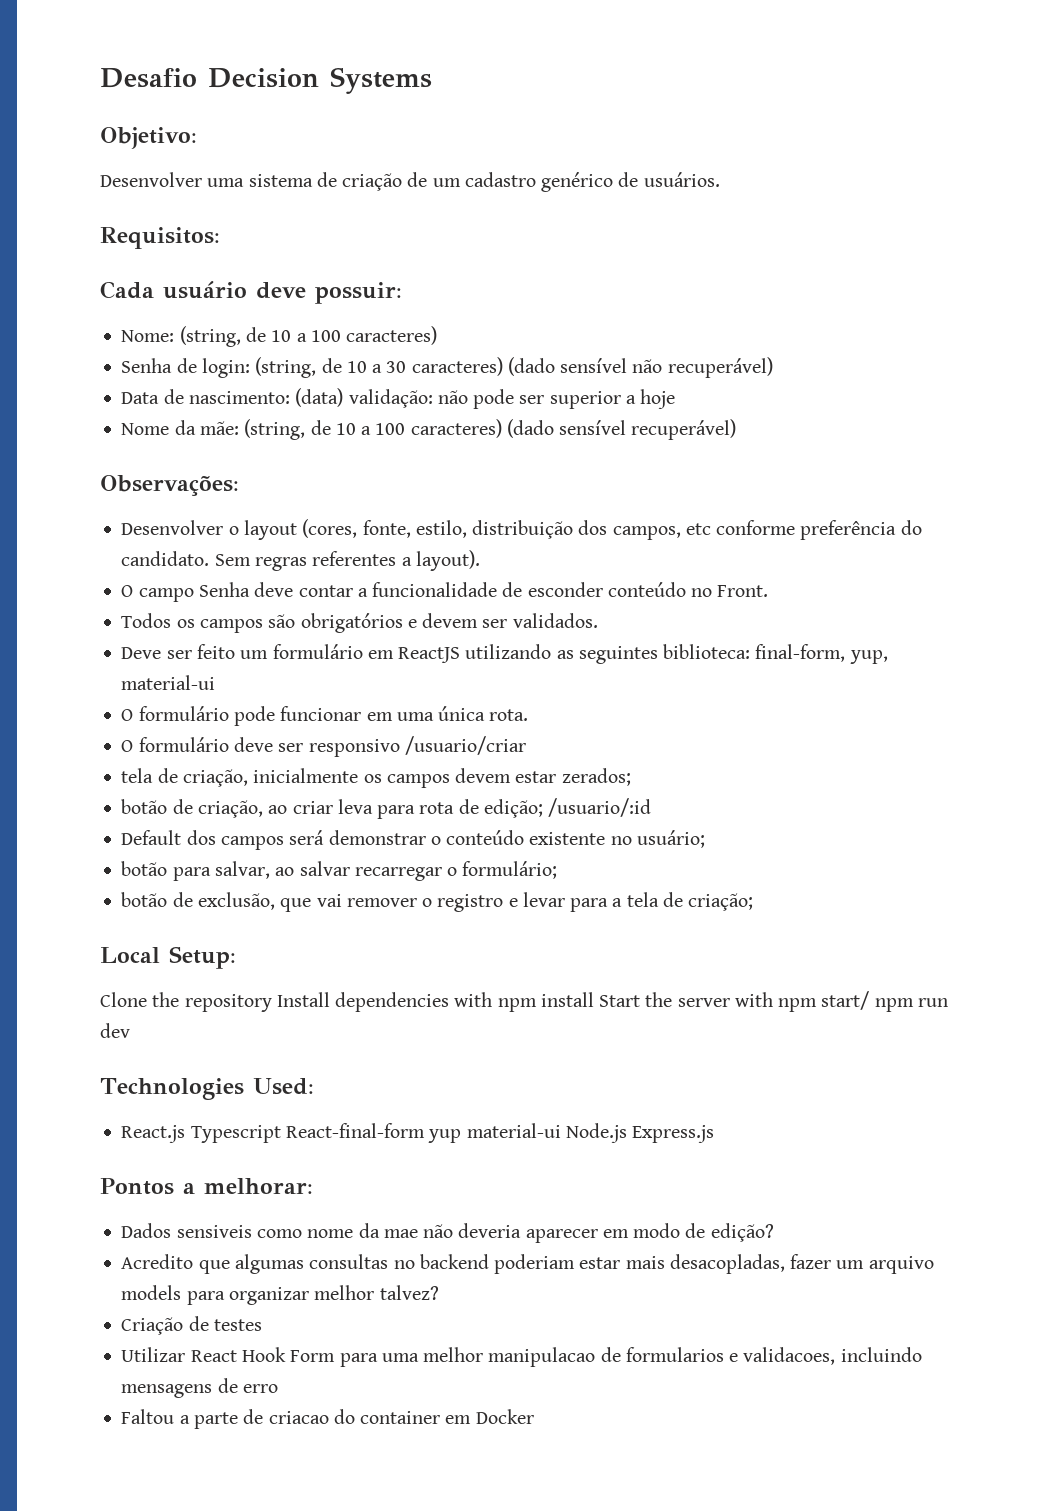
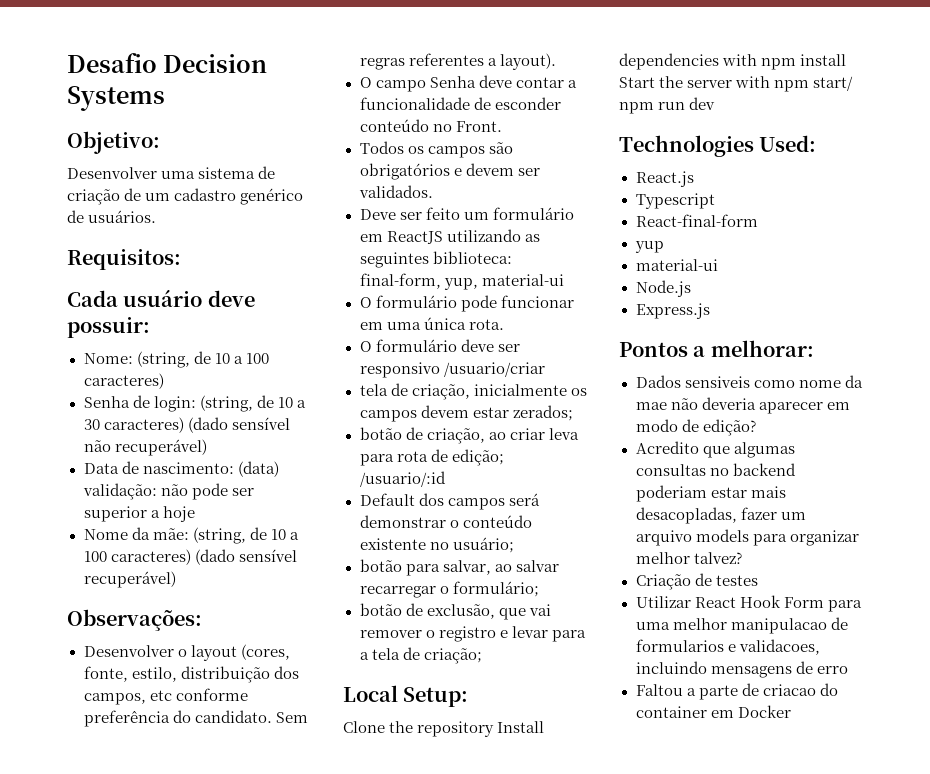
- React.js Typescript React-final-form yup material-ui Node.js Express.js
+ React.js
+ Typescript
+ React-final-form
+ yup
+ material-ui
+ Node.js
+ Express.js

